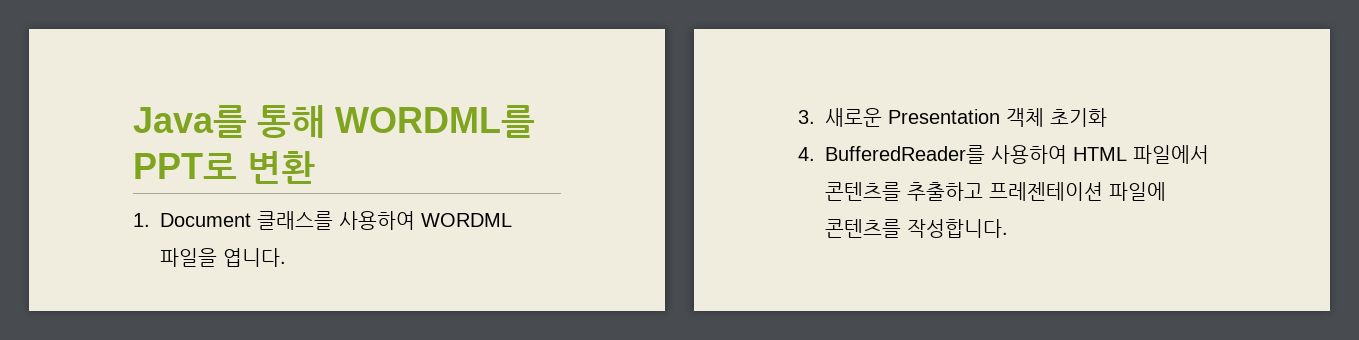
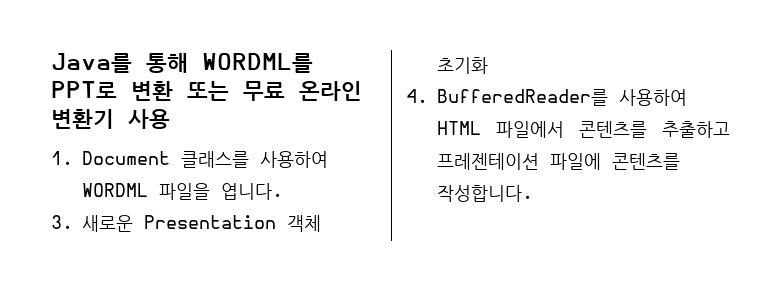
- Java를 통해 WORDML를 PPT로 변환
+ Java를 통해 WORDML를 PPT로 변환 또는 무료 온라인 변환기 사용

